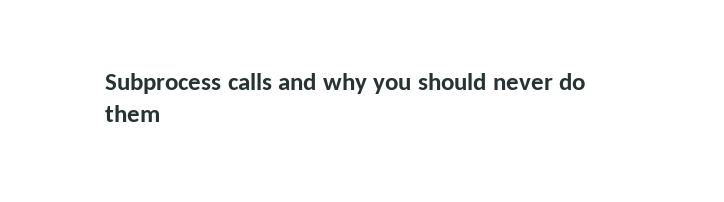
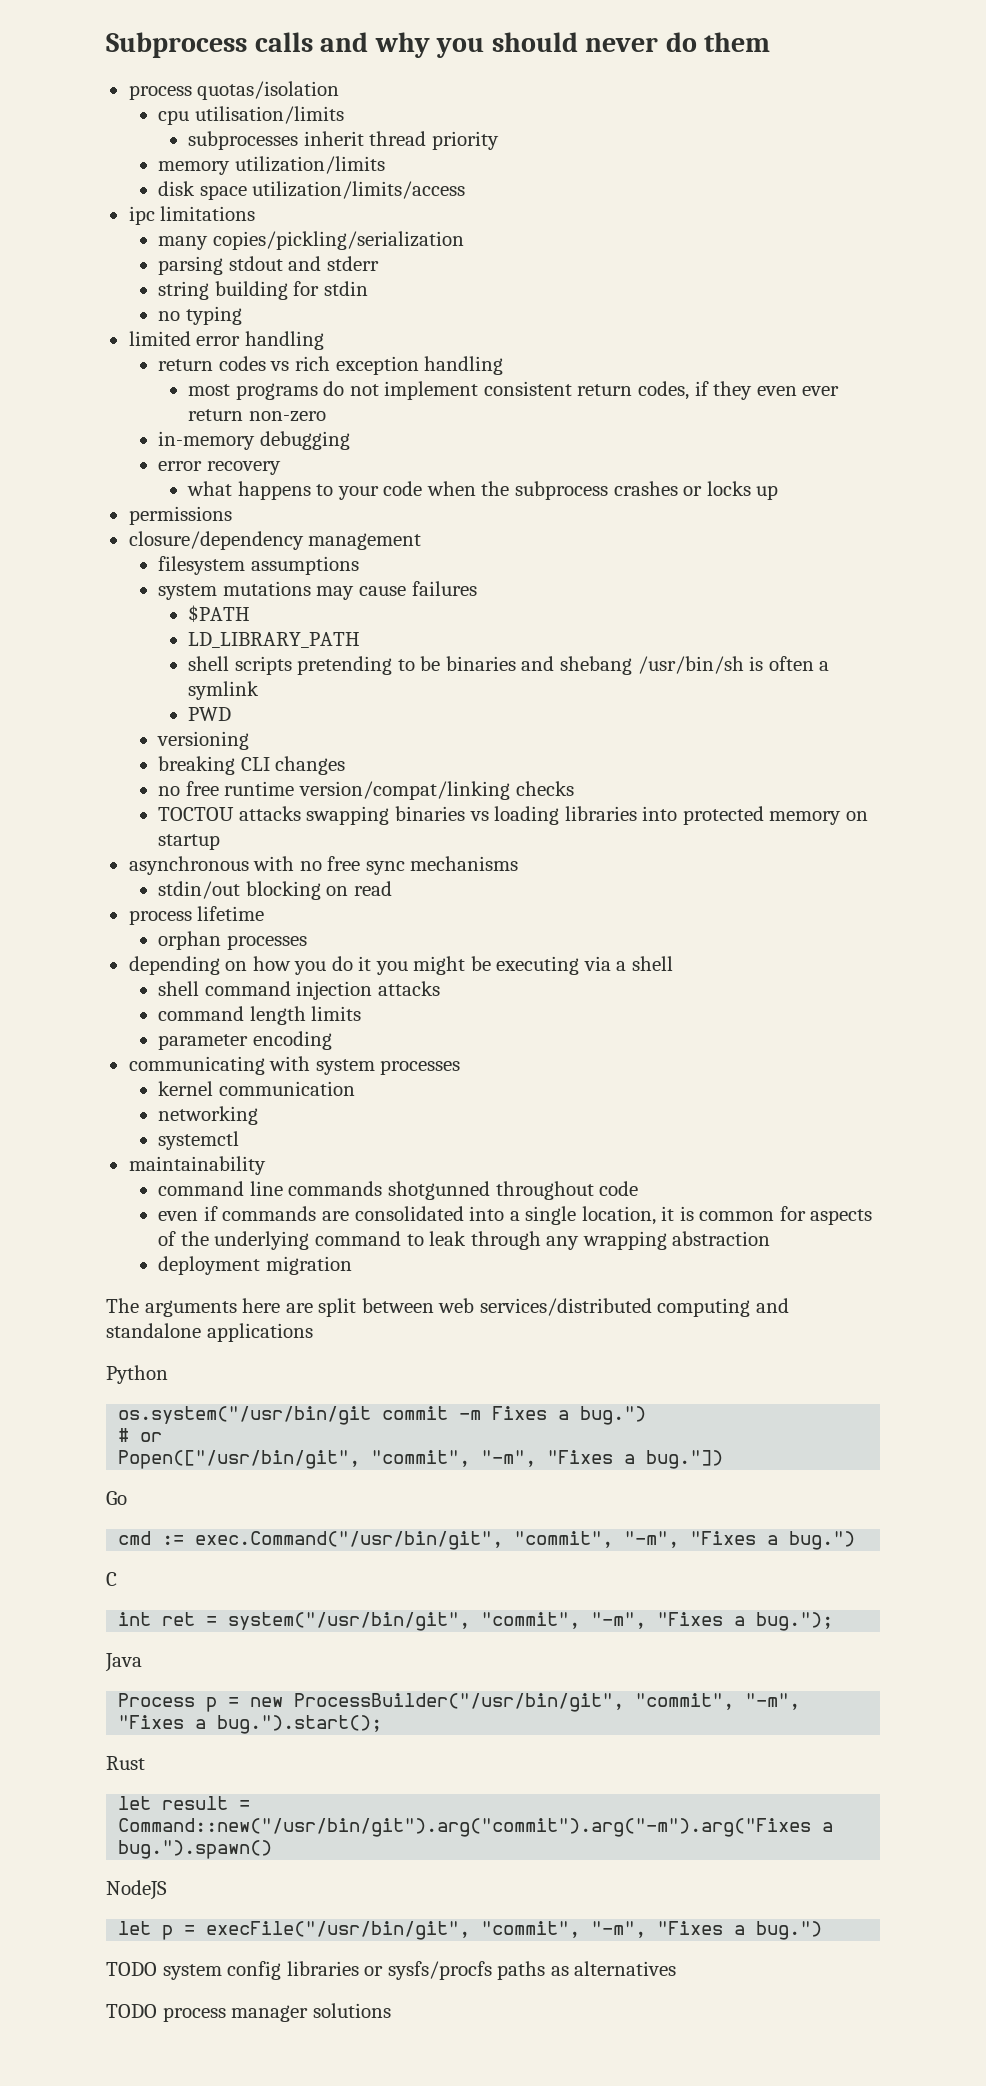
+ process quotas/isolation
+ cpu utilisation/limits
+ subprocesses inherit thread priority
+ memory utilization/limits
+ disk space utilization/limits/access
+ ipc limitations
+ many copies/pickling/serialization
+ parsing stdout and stderr
+ string building for stdin
+ no typing
+ limited error handling
+ return codes vs rich exception handling
+ most programs do not implement consistent return codes, if they even ever return non-zero
+ in-memory debugging
+ error recovery
+ what happens to your code when the subprocess crashes or locks up
+ permissions
+ closure/dependency management
+ filesystem assumptions
+ system mutations may cause failures
+ $PATH
+ LD_LIBRARY_PATH
+ shell scripts pretending to be binaries and shebang /usr/bin/sh is often a symlink
+ PWD
+ versioning
+ breaking CLI changes
+ no free runtime version/compat/linking checks
+ TOCTOU attacks swapping binaries vs loading libraries into protected memory on startup
+ asynchronous with no free sync mechanisms
+ stdin/out blocking on read
+ process lifetime
+ orphan processes
+ depending on how you do it you might be executing via a shell
+ shell command injection attacks
+ command length limits
+ parameter encoding
+ communicating with system processes
+ kernel communication
+ networking
+ systemctl
+ maintainability
+ command line commands shotgunned throughout code
+ even if commands are consolidated into a single location, it is common for aspects of the underlying command to leak through any wrapping abstraction
+ deployment migration
+ The arguments here are split between web services/distributed computing and standalone applications
+ Python
+ os.system("/usr/bin/git commit -m Fixes a bug.")
+ # or
+ Popen(["/usr/bin/git", "commit", "-m", "Fixes a bug."])
+ Go
+ cmd := exec.Command("/usr/bin/git", "commit", "-m", "Fixes a bug.")
+ C
+ int ret = system("/usr/bin/git", "commit", "-m", "Fixes a bug.");
+ Java
+ Process p = new ProcessBuilder("/usr/bin/git", "commit", "-m", "Fixes a bug.").start();
+ Rust
+ let result = Command::new("/usr/bin/git").arg("commit").arg("-m").arg("Fixes a bug.").spawn()
+ NodeJS
+ let p = execFile("/usr/bin/git", "commit", "-m", "Fixes a bug.")
+ TODO system config libraries or sysfs/procfs paths as alternatives
+ TODO process manager solutions

